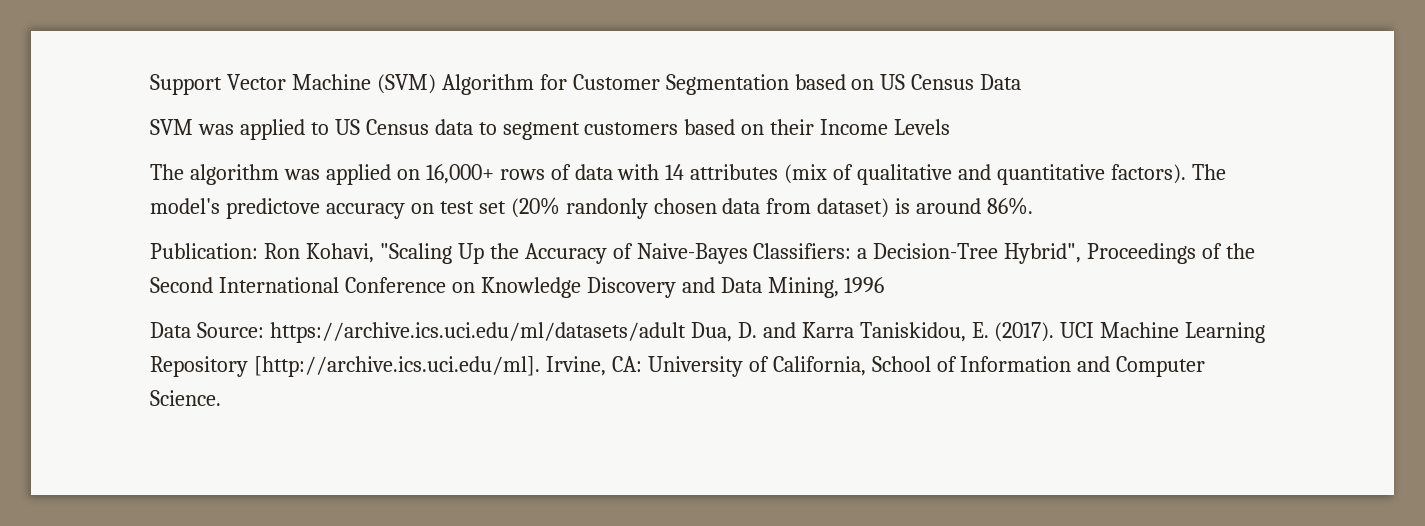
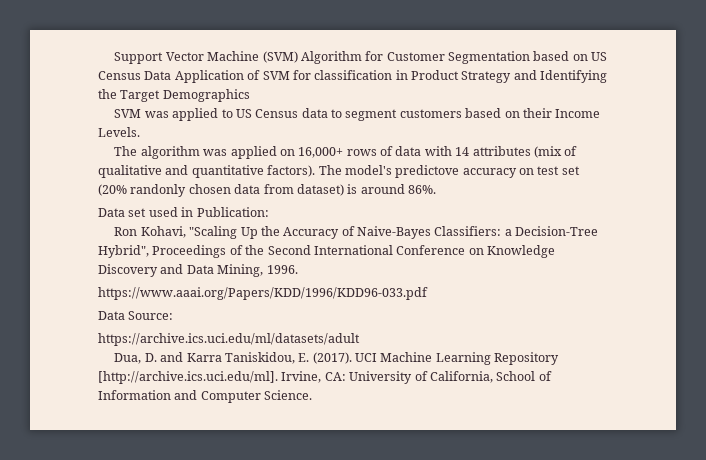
- Support Vector Machine (SVM) Algorithm for Customer Segmentation based on US Census Data
+ Support Vector Machine (SVM) Algorithm for Customer Segmentation based on US Census Data Application of SVM for classification in Product Strategy and Identifying the Target Demographics
- SVM was applied to US Census data to segment customers based on their Income Levels
+ SVM was applied to US Census data to segment customers based on their Income Levels.
- Publication: Ron Kohavi, "Scaling Up the Accuracy of Naive-Bayes Classifiers: a Decision-Tree Hybrid", Proceedings of the Second International Conference on Knowledge Discovery and Data Mining, 1996
+ Data set used in Publication:
+ Ron Kohavi, "Scaling Up the Accuracy of Naive-Bayes Classifiers: a Decision-Tree Hybrid", Proceedings of the Second International Conference on Knowledge Discovery and Data Mining, 1996.
+ https://www.aaai.org/Papers/KDD/1996/KDD96-033.pdf
- Data Source: https://archive.ics.uci.edu/ml/datasets/adult Dua, D. and Karra Taniskidou, E. (2017).
+ Data Source:
+ https://archive.ics.uci.edu/ml/datasets/adult
+ Dua, D. and Karra Taniskidou, E. (2017).

